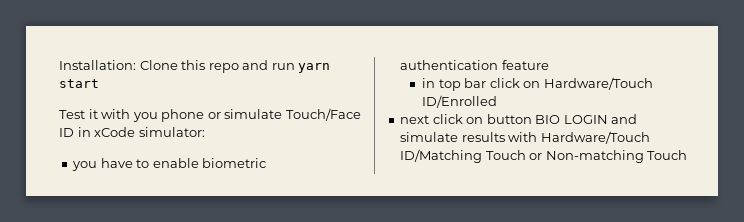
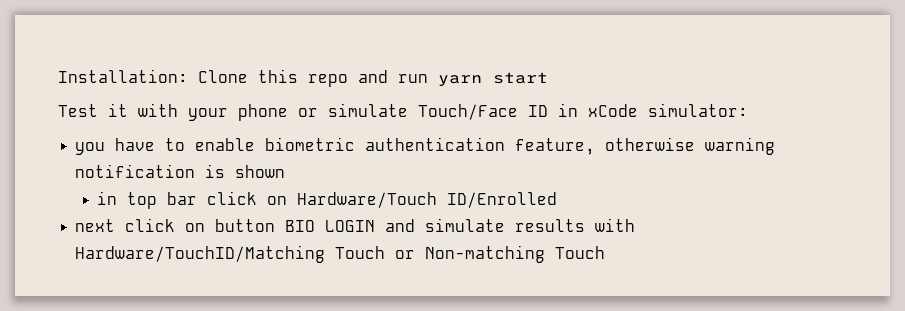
- Test it with you phone or simulate Touch/Face ID in xCode simulator:
+ Test it with your phone or simulate Touch/Face ID in xCode simulator:
- you have to enable biometric authentication feature
+ you have to enable biometric authentication feature, otherwise warning notification is shown
- next click on button BIO LOGIN and simulate results with Hardware/Touch ID/Matching Touch or Non-matching Touch
+ next click on button BIO LOGIN and simulate results with Hardware/TouchID/Matching Touch or Non-matching Touch

